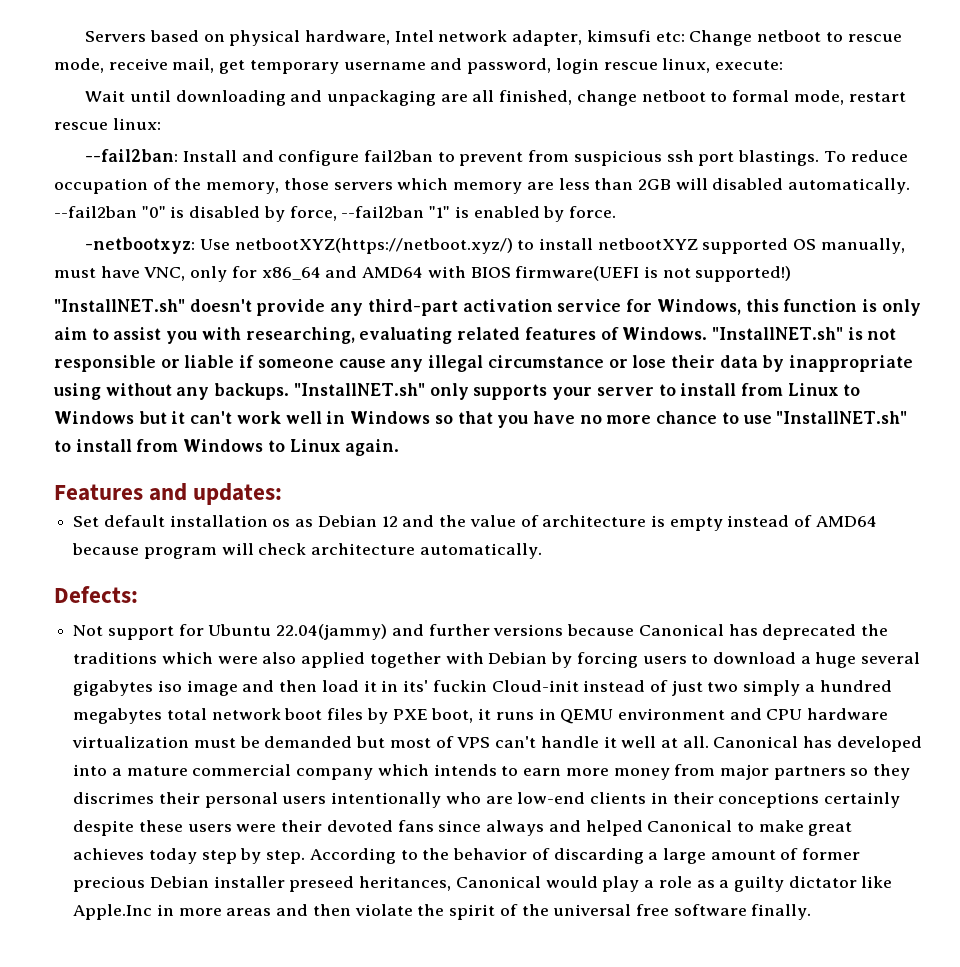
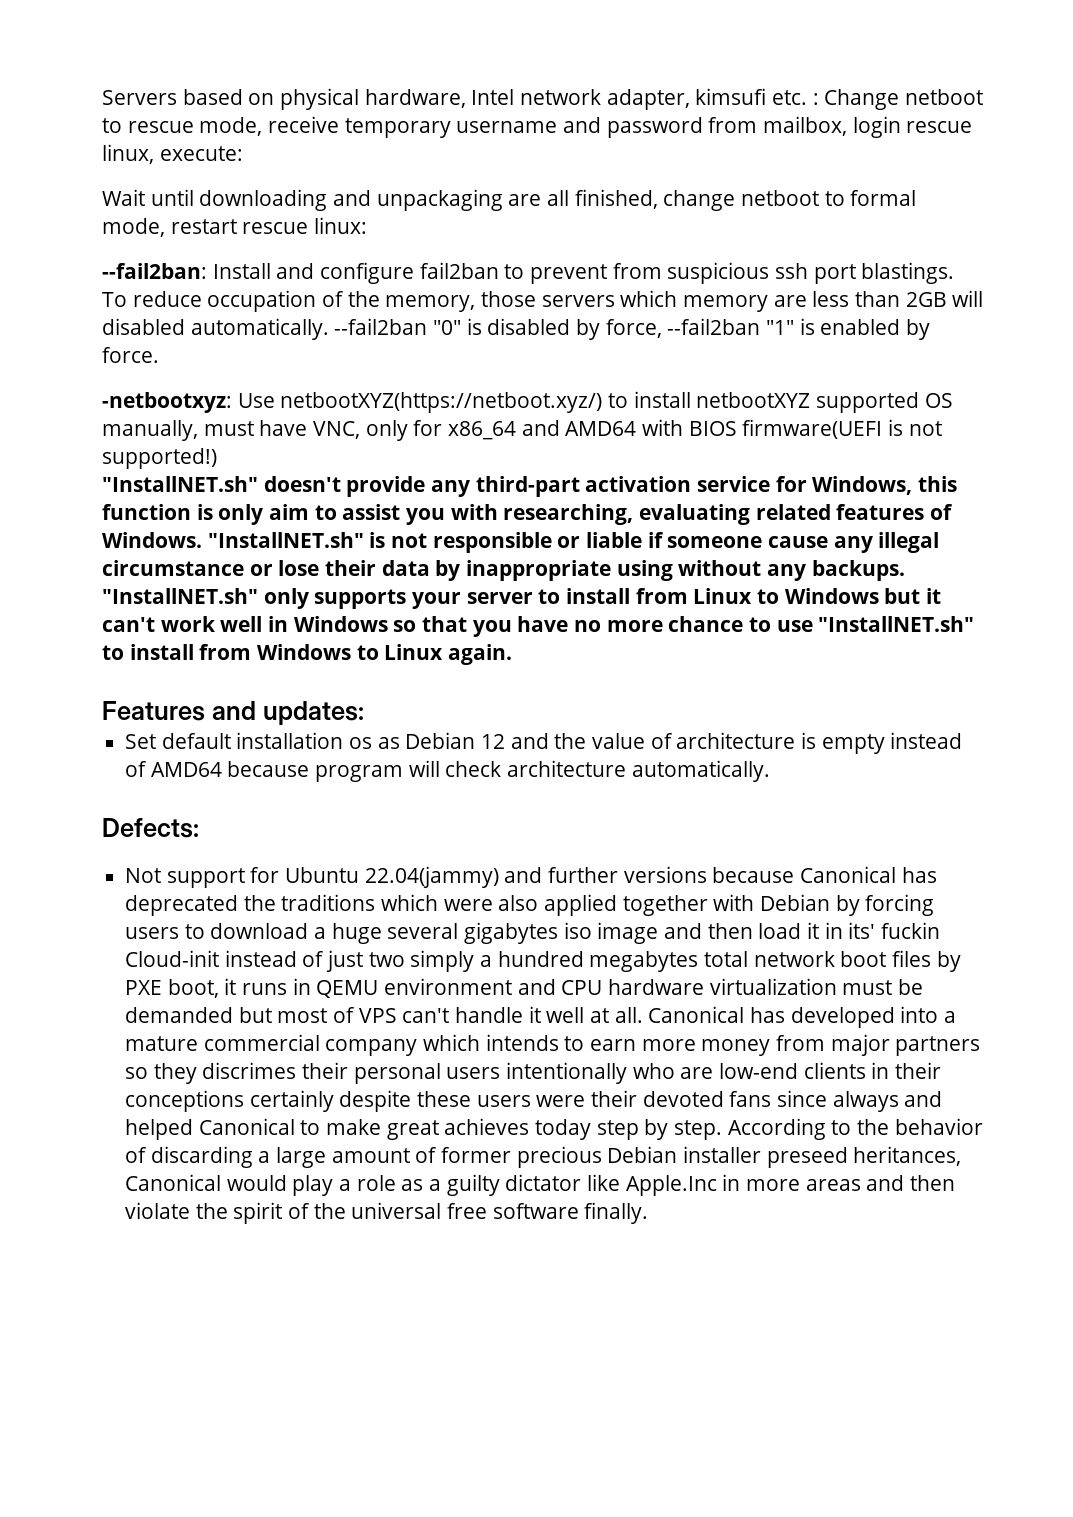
- Servers based on physical hardware, Intel network adapter, kimsufi etc: Change netboot to rescue mode, receive mail, get temporary username and password, login rescue linux, execute:
+ Servers based on physical hardware, Intel network adapter, kimsufi etc. : Change netboot to rescue mode, receive temporary username and password from mailbox, login rescue linux, execute:

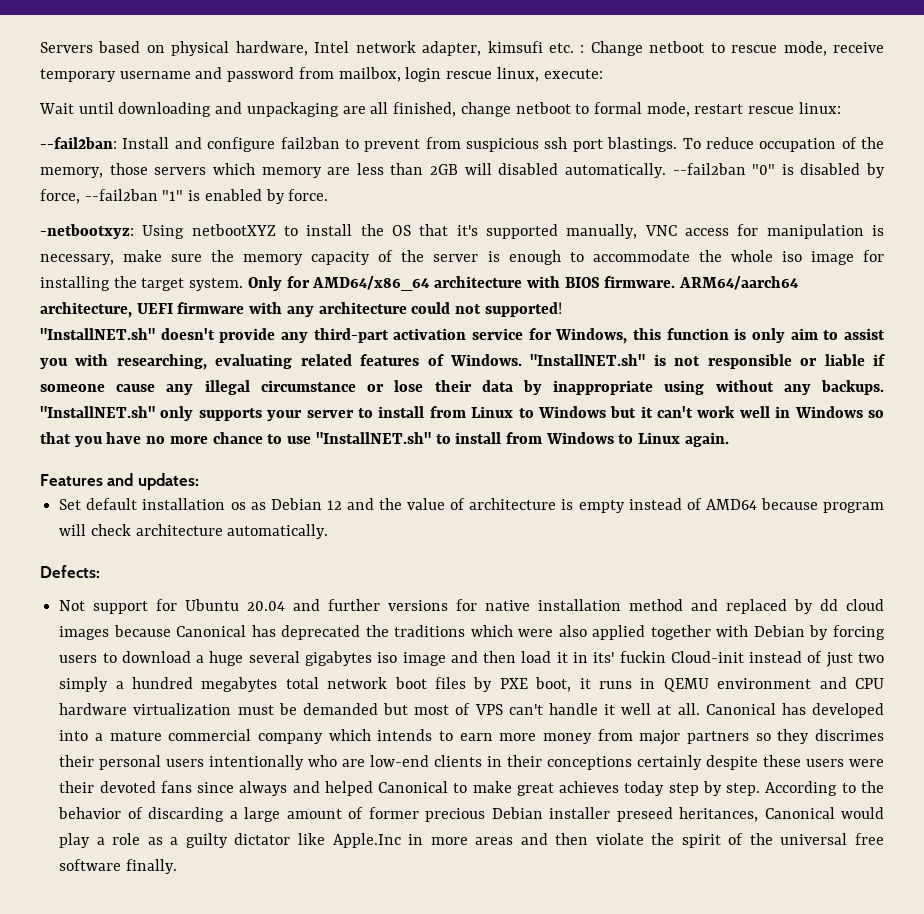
- -netbootxyz: Use netbootXYZ(https://netboot.xyz/) to install netbootXYZ supported OS manually, must have VNC, only for x86_64 and AMD64 with BIOS firmware(UEFI is not supported!)
+ -netbootxyz: Using netbootXYZ to install the OS that it's supported manually, VNC access for manipulation is necessary, make sure the memory capacity of the server is enough to accommodate the whole iso image for installing the target system. Only for AMD64/x86_64 architecture with BIOS firmware. ARM64/aarch64 architecture, UEFI firmware with any architecture could not supported!
- Not support for Ubuntu 22.04(jammy) and further versions because Canonical has deprecated the traditions which were also applied together with Debian by forcing users to download a huge several gigabytes iso image and then load it in its' fuckin Cloud-init instead of just two simply a hundred megabytes total network boot files by PXE boot, it runs in QEMU environment and CPU hardware virtualization must be demanded but most of VPS can't handle it well at all.
+ Not support for Ubuntu 20.04 and further versions for native installation method and replaced by dd cloud images because Canonical has deprecated the traditions which were also applied together with Debian by forcing users to download a huge several gigabytes iso image and then load it in its' fuckin Cloud-init instead of just two simply a hundred megabytes total network boot files by PXE boot, it runs in QEMU environment and CPU hardware virtualization must be demanded but most of VPS can't handle it well at all.

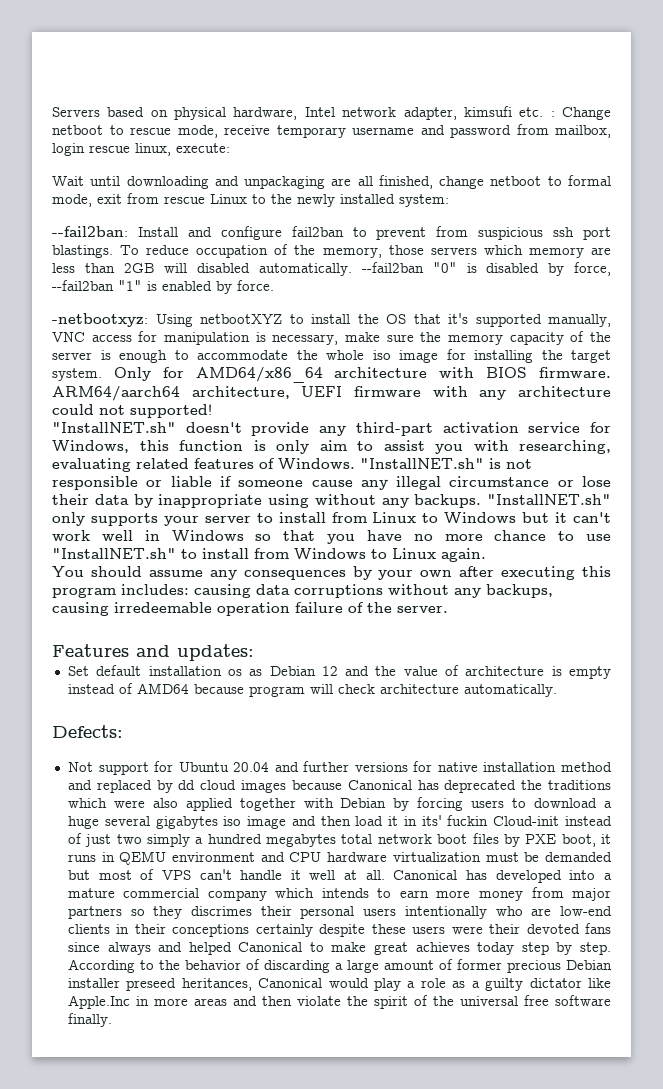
- Wait until downloading and unpackaging are all finished, change netboot to formal mode, restart rescue linux:
+ Wait until downloading and unpackaging are all finished, change netboot to formal mode, exit from rescue Linux to the newly installed system:
+ You should assume any consequences by your own after executing this program includes: causing data corruptions without any backups, causing irredeemable operation failure of the server.

